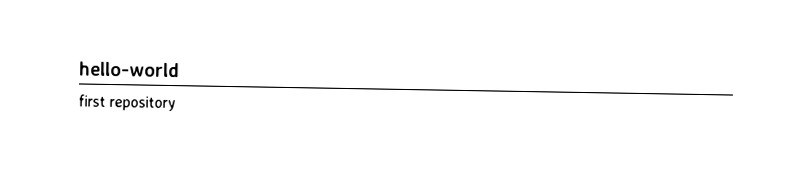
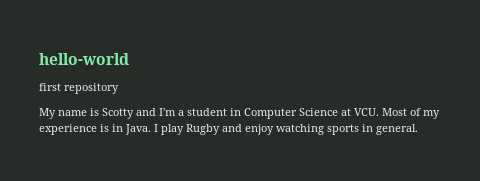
+ My name is Scotty and I'm a student in Computer Science at VCU. Most of my experience is in Java. I play Rugby and enjoy watching sports in general.

